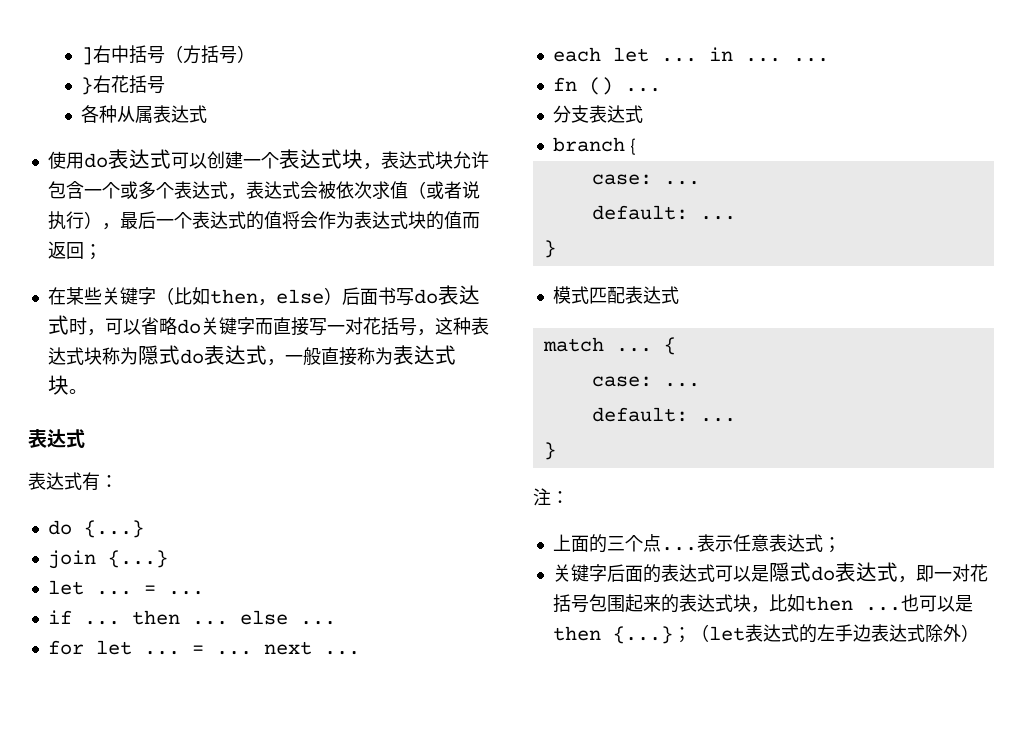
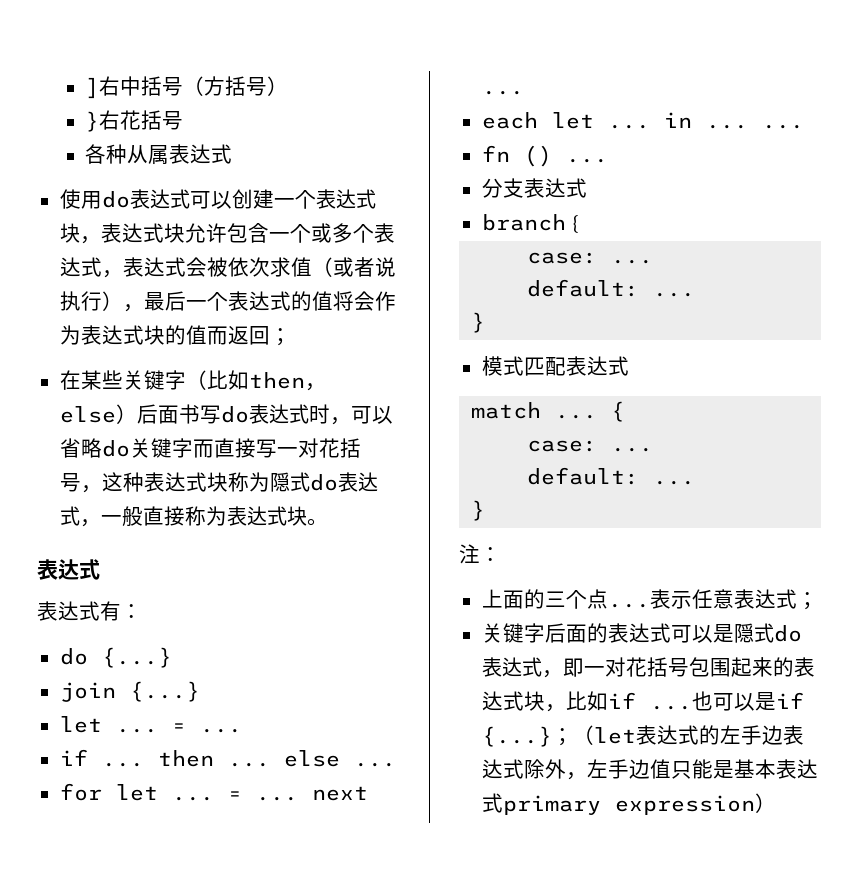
- 关键字后面的表达式可以是隠式do表达式，即一对花括号包围起来的表达式块，比如then ...
+ 关键字后面的表达式可以是隠式do表达式，即一对花括号包围起来的表达式块，比如if ...
- 也可以是then {...}；（let表达式的左手边表达式除外）
+ 也可以是if {...}；（let表达式的左手边表达式除外，左手边值只能是基本表达式primary expression）

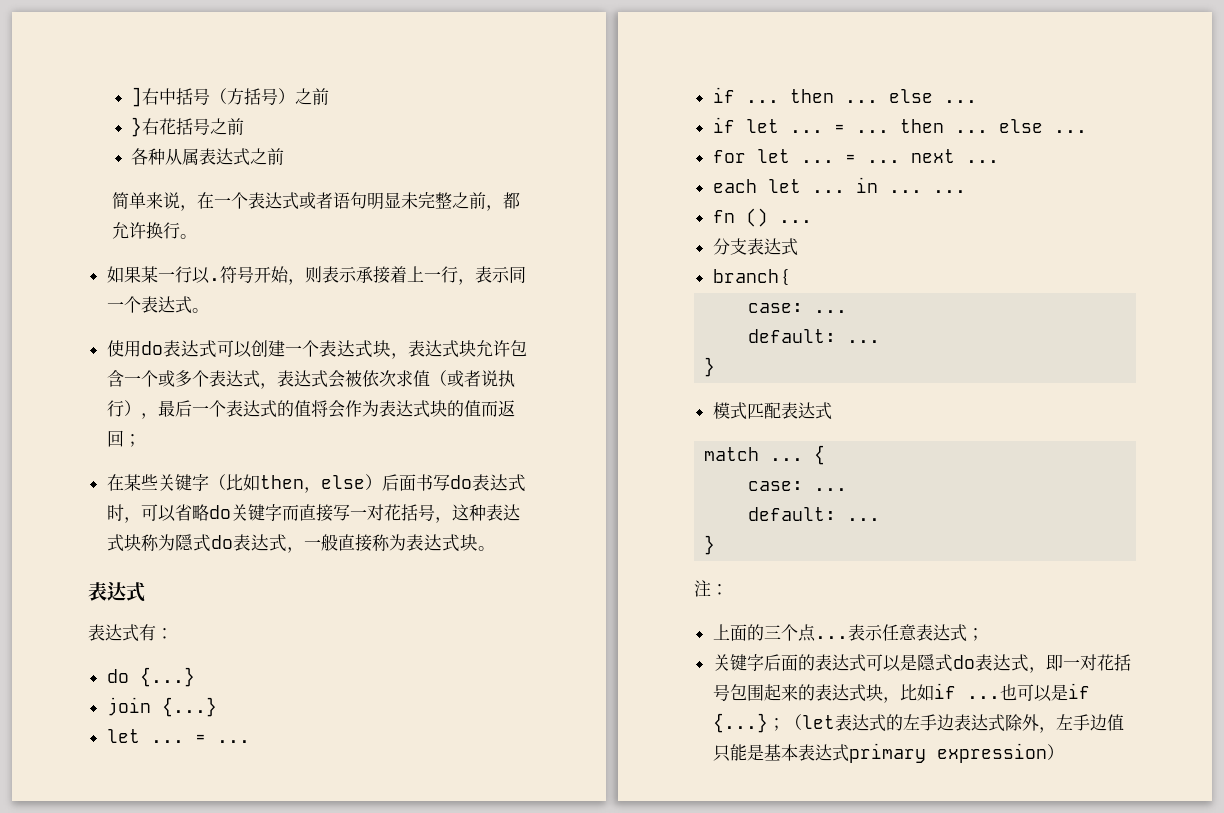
- ]右中括号（方括号）
+ ]右中括号（方括号）之前
- }右花括号
+ }右花括号之前
- 各种从属表达式
+ 各种从属表达式之前
+ 简单来说，在一个表达式或者语句明显未完整之前，都允许换行。
+ 如果某一行以.符号开始，则表示承接着上一行，表示同一个表达式。
+ if let ... = ... then ... else ...

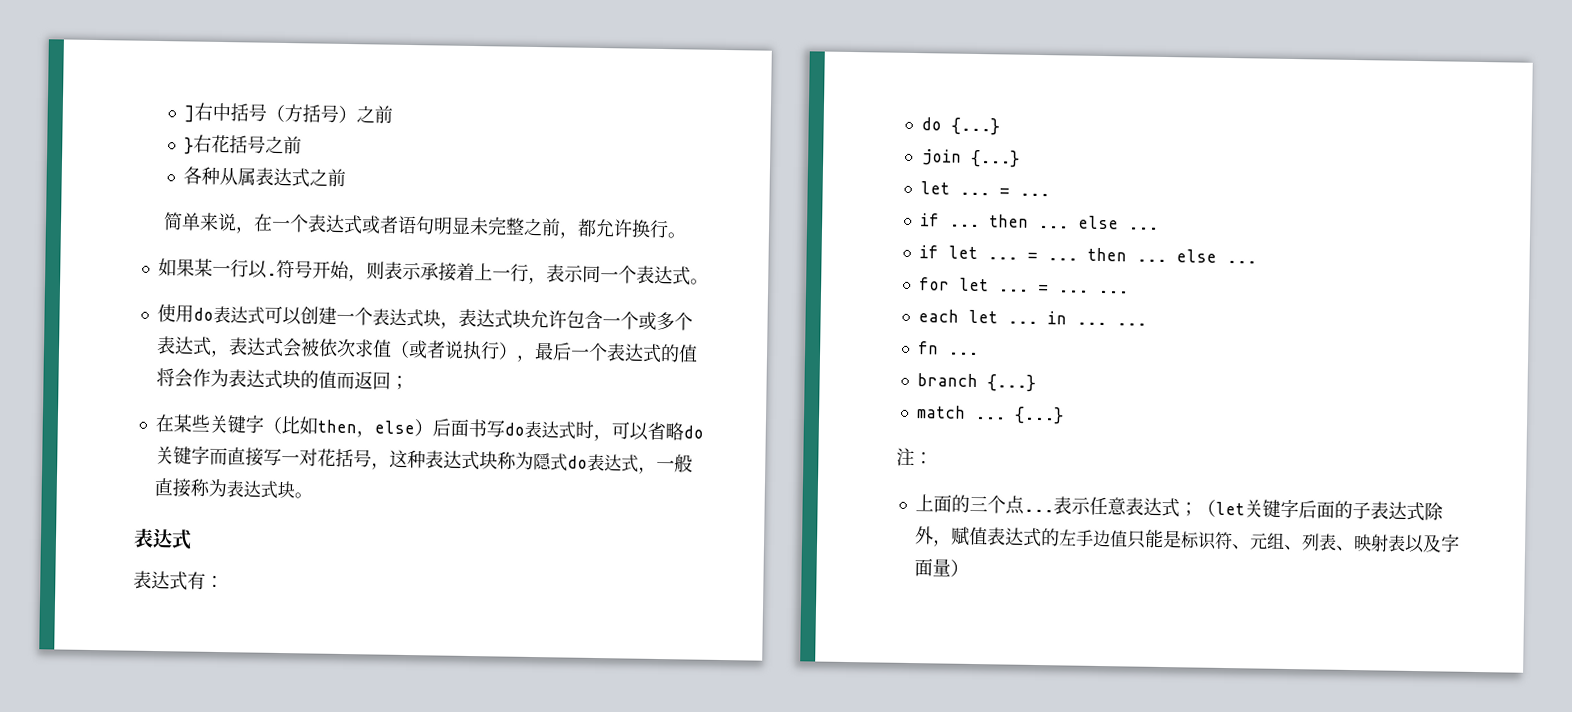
- = ... next ...
+ = ... ...
- fn () ...
- 分支表达式
+ fn ...
- branch {
- case: ...
- default: ...
- }
- 模式匹配表达式
- match ... {
- case: ...
- default: ...
- }
+ branch {...}
+ match ... {...}
- 表示任意表达式；
- 关键字后面的表达式可以是隠式do表达式，即一对花括号包围起来的表达式块，比如if ...也可以是if {...}；（let表达式的左手边表达式除外，左手边值只能是基本表达式primary expression）
+ 表示任意表达式；（let关键字后面的子表达式除外，赋值表达式的左手边值只能是标识符、元组、列表、映射表以及字面量）

